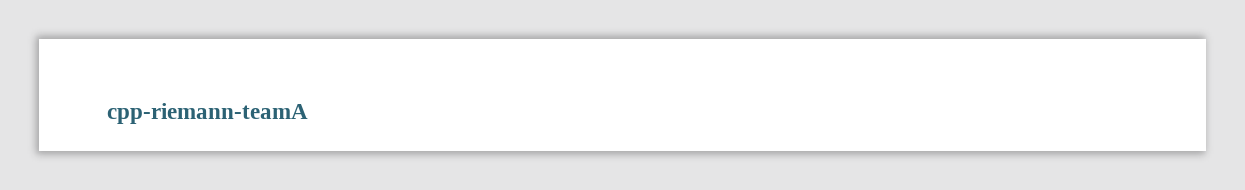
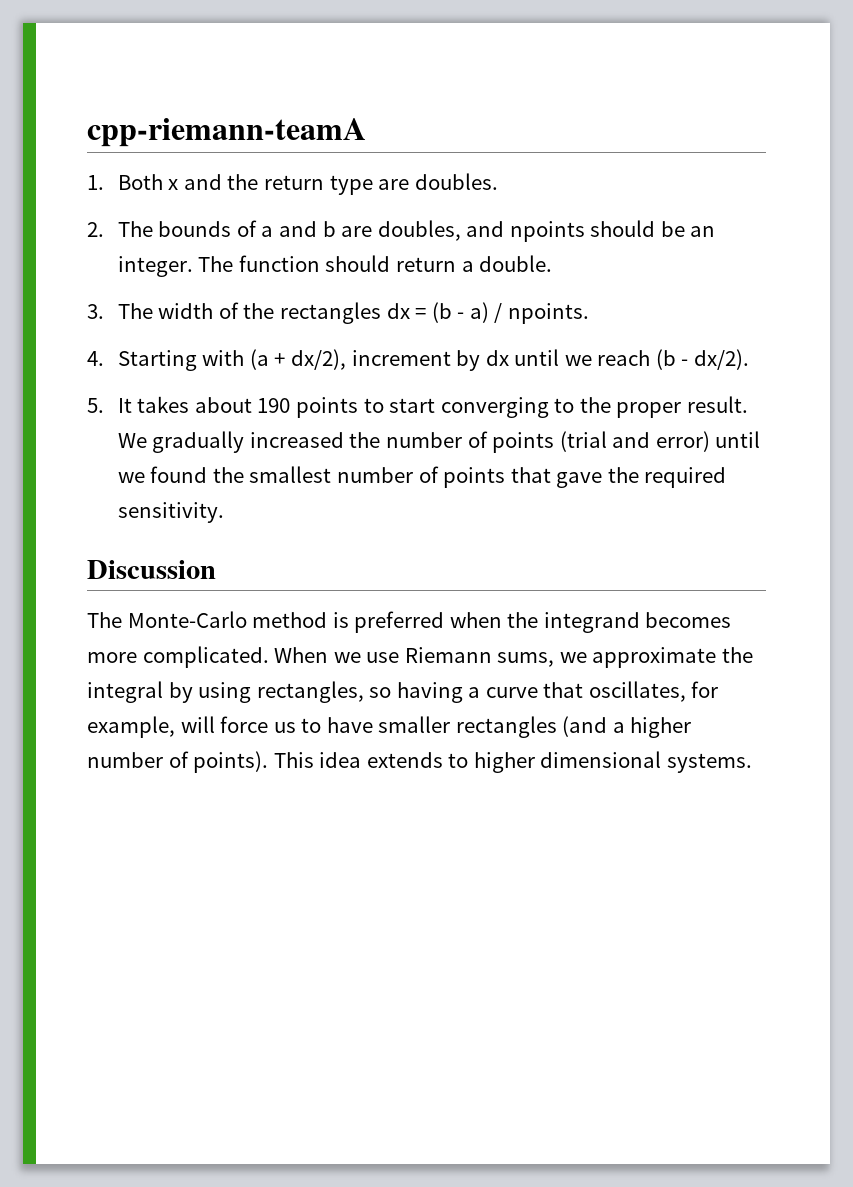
+ 1. Both x and the return type are doubles.
+ 2. The bounds of a and b are doubles, and npoints should be an integer. The function should return a double.
+ 3. The width of the rectangles dx = (b - a) / npoints.
+ 4. Starting with (a + dx/2), increment by dx until we reach (b - dx/2).
+ 5. It takes about 190 points to start converging to the proper result. We gradually increased the number of points (trial and error) until we found the smallest number of points that gave the required sensitivity.
+ Discussion
+ The Monte-Carlo method is preferred when the integrand becomes more complicated. When we use Riemann sums, we approximate the integral by using rectangles, so having a curve that oscillates, for example, will force us to have smaller rectangles (and a higher number of points). This idea extends to higher dimensional systems.

